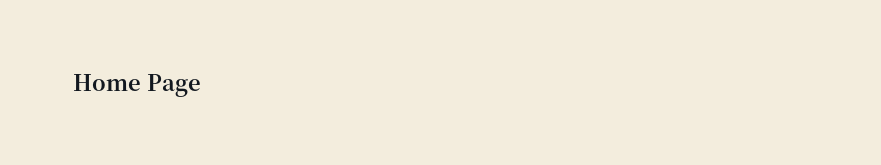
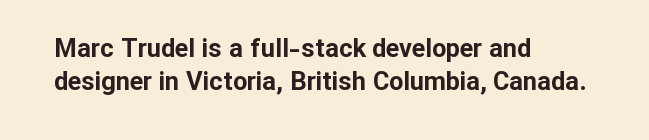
- Home Page
+ Marc Trudel is a full-stack developer and designer in Victoria, British Columbia, Canada.

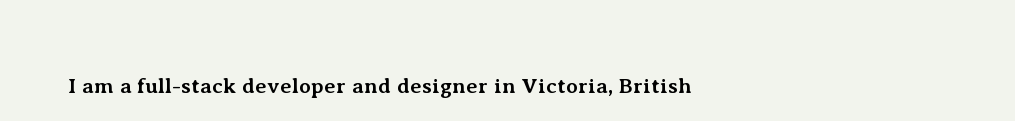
- Marc Trudel is a full-stack developer and designer in Victoria, British Columbia, Canada.
+ I am a full-stack developer and designer in Victoria, British

